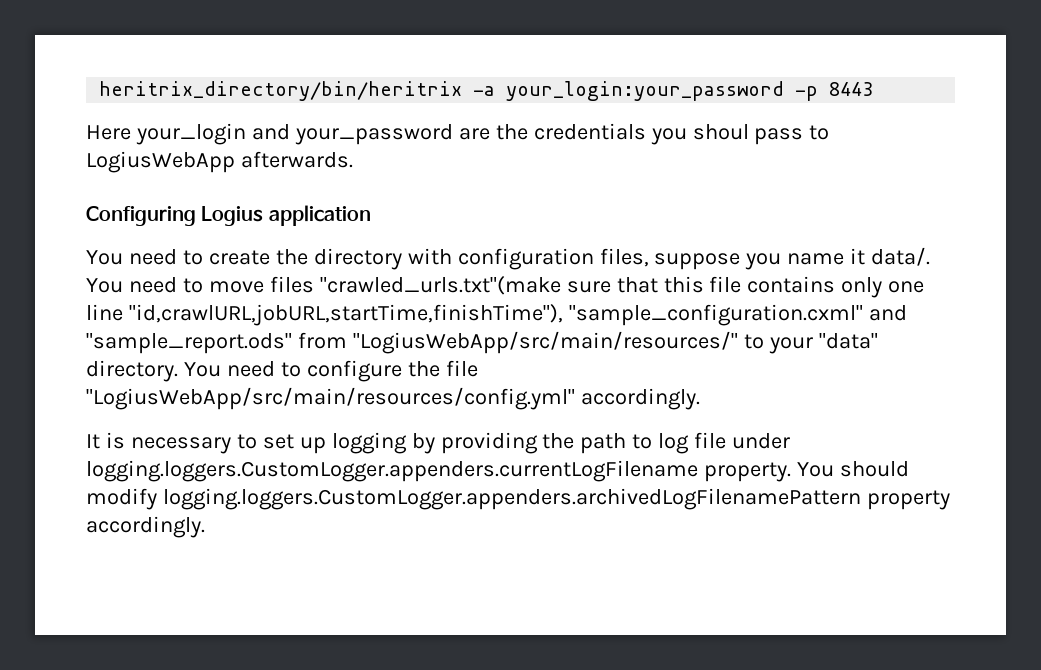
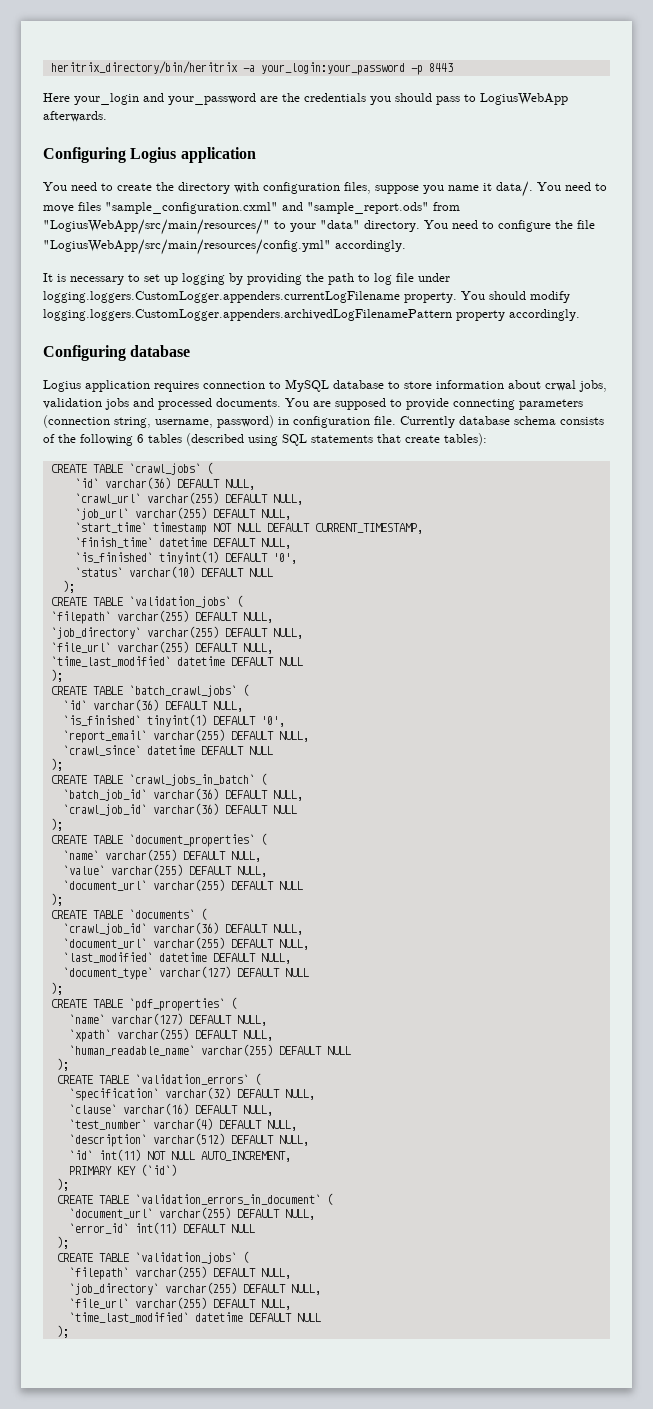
- Here your_login and your_password are the credentials you shoul pass to LogiusWebApp afterwards.
+ Here your_login and your_password are the credentials you should pass to LogiusWebApp afterwards.
- You need to move files "crawled_urls.txt"(make sure that this file contains only one line "id,crawlURL,jobURL,startTime,finishTime"), "sample_configuration.cxml" and "sample_report.ods" from "LogiusWebApp/src/main/resources/" to your "data" directory.
+ You need to move files "sample_configuration.cxml" and "sample_report.ods" from "LogiusWebApp/src/main/resources/" to your "data" directory.
+ Configuring database
+ Logius application requires connection to MySQL database to store information about crwal jobs, validation jobs and processed documents. You are supposed to provide connecting parameters (connection string, username, password) in configuration file. Currently database schema consists of the following 6 tables (described using SQL statements that create tables):
+ CREATE TABLE `crawl_jobs` (
+ `id` varchar(36) DEFAULT NULL,
+ `crawl_url` varchar(255) DEFAULT NULL,
+ `job_url` varchar(255) DEFAULT NULL,
+ `start_time` timestamp NOT NULL DEFAULT CURRENT_TIMESTAMP,
+ `finish_time` datetime DEFAULT NULL,
+ `is_finished` tinyint(1) DEFAULT '0',
+ `status` varchar(10) DEFAULT NULL
+ );
+ CREATE TABLE `validation_jobs` (
+ `filepath` varchar(255) DEFAULT NULL,
+ `job_directory` varchar(255) DEFAULT NULL,
+ `file_url` varchar(255) DEFAULT NULL,
+ `time_last_modified` datetime DEFAULT NULL
+ );
+ CREATE TABLE `batch_crawl_jobs` (
+ `id` varchar(36) DEFAULT NULL,
+ `is_finished` tinyint(1) DEFAULT '0',
+ `report_email` varchar(255) DEFAULT NULL,
+ `crawl_since` datetime DEFAULT NULL
+ );
+ CREATE TABLE `crawl_jobs_in_batch` (
+ `batch_job_id` varchar(36) DEFAULT NULL,
+ `crawl_job_id` varchar(36) DEFAULT NULL
+ );
+ CREATE TABLE `document_properties` (
+ `name` varchar(255) DEFAULT NULL,
+ `value` varchar(255) DEFAULT NULL,
+ `document_url` varchar(255) DEFAULT NULL
+ );
+ CREATE TABLE `documents` (
+ `crawl_job_id` varchar(36) DEFAULT NULL,
+ `document_url` varchar(255) DEFAULT NULL,
+ `last_modified` datetime DEFAULT NULL,
+ `document_type` varchar(127) DEFAULT NULL
+ );
+ CREATE TABLE `pdf_properties` (
+ `name` varchar(127) DEFAULT NULL,
+ `xpath` varchar(255) DEFAULT NULL,
+ `human_readable_name` varchar(255) DEFAULT NULL
+ );
+ CREATE TABLE `validation_errors` (
+ `specification` varchar(32) DEFAULT NULL,
+ `clause` varchar(16) DEFAULT NULL,
+ `test_number` varchar(4) DEFAULT NULL,
+ `description` varchar(512) DEFAULT NULL,
+ `id` int(11) NOT NULL AUTO_INCREMENT,
+ PRIMARY KEY (`id`)
+ );
+ CREATE TABLE `validation_errors_in_document` (
+ `document_url` varchar(255) DEFAULT NULL,
+ `error_id` int(11) DEFAULT NULL
+ );
+ CREATE TABLE `validation_jobs` (
+ `filepath` varchar(255) DEFAULT NULL,
+ `job_directory` varchar(255) DEFAULT NULL,
+ `file_url` varchar(255) DEFAULT NULL,
+ `time_last_modified` datetime DEFAULT NULL
+ );

